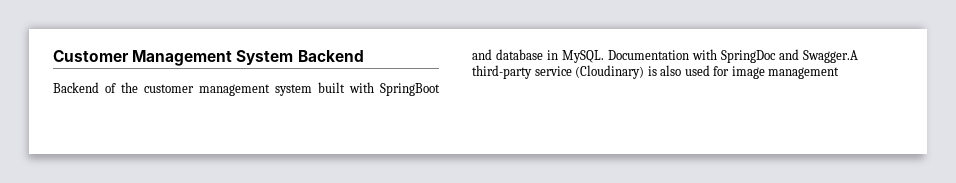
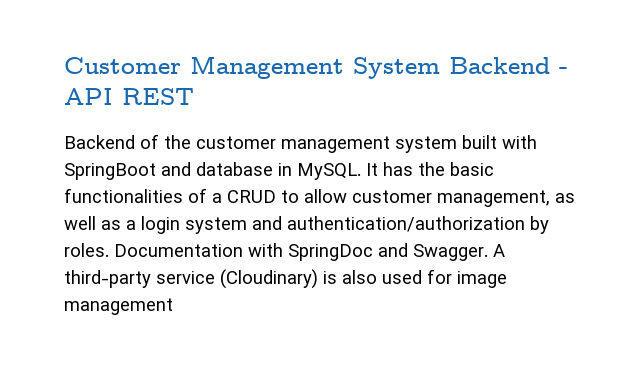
- Customer Management System Backend
+ Customer Management System Backend - API REST
+ It has the basic functionalities of a CRUD to allow customer management, as well as a login system and authentication/authorization by roles.
- Documentation with SpringDoc and Swagger.A third-party service (Cloudinary) is also used for image management
+ Documentation with SpringDoc and Swagger. A third-party service (Cloudinary) is also used for image management

